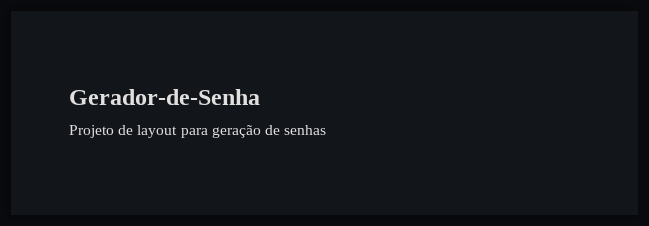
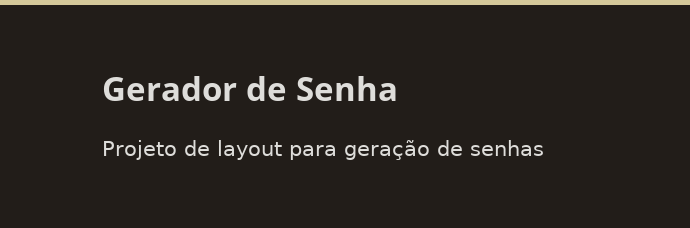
- Gerador-de-Senha
+ Gerador de Senha

